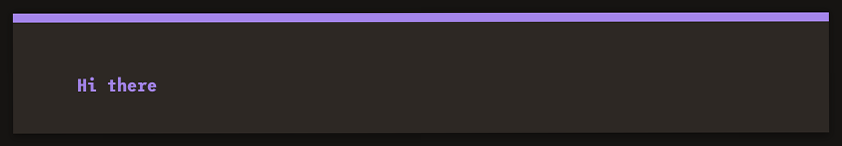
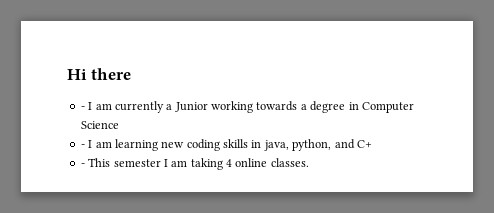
+ - I am currently a Junior working towards a degree in Computer Science
+ - I am learning new coding skills in java, python, and C+
+ - This semester I am taking 4 online classes.

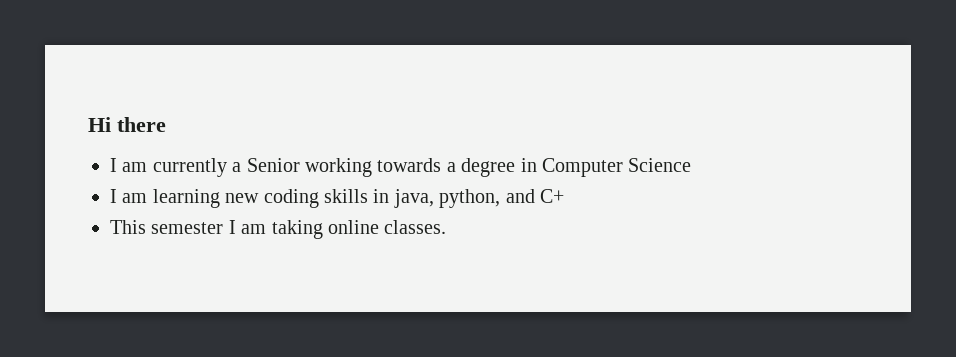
- - I am currently a Junior working towards a degree in Computer Science
+ I am currently a Senior working towards a degree in Computer Science
- - I am learning new coding skills in java, python, and C+
+ I am learning new coding skills in java, python, and C+
- - This semester I am taking 4 online classes.
+ This semester I am taking online classes.

